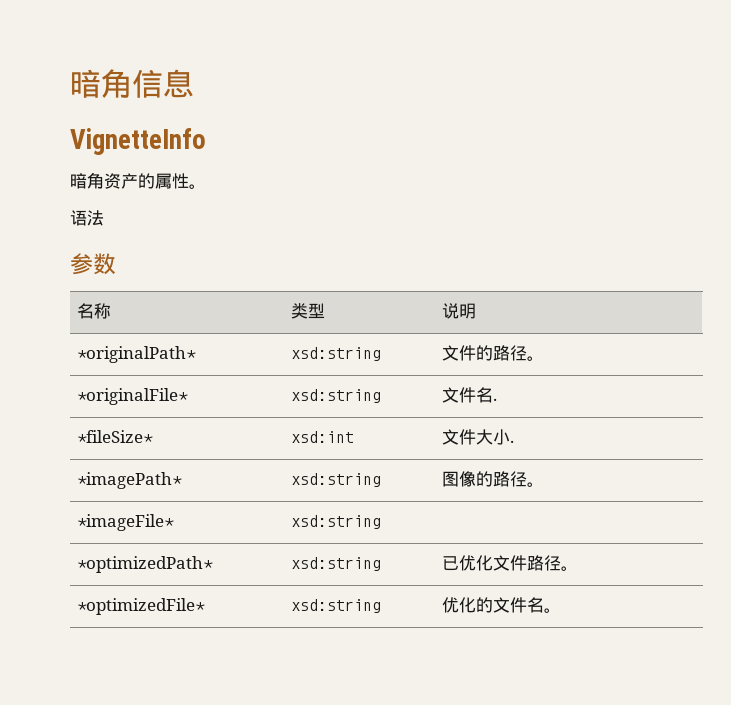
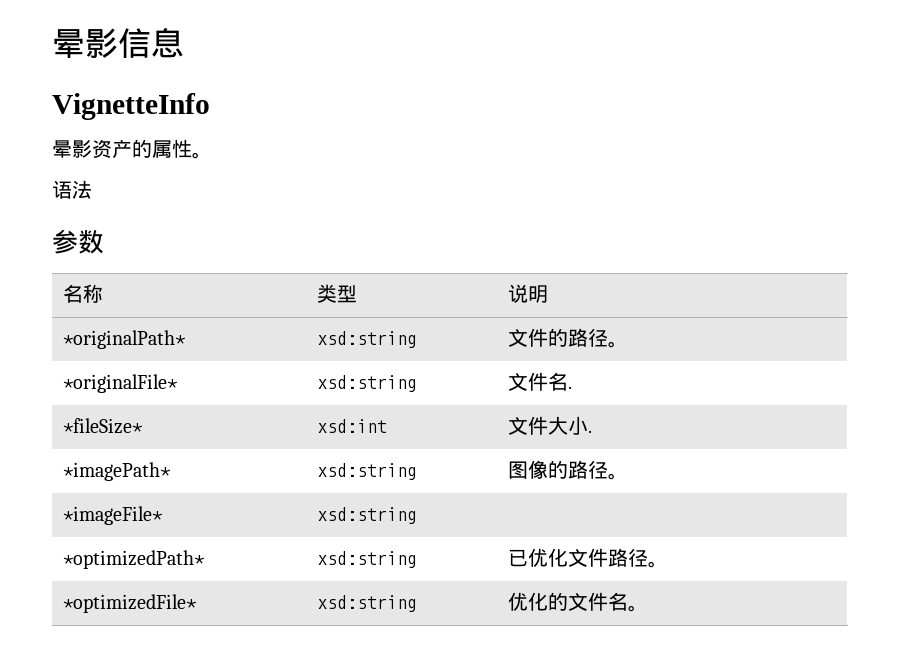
- 暗角信息
+ 晕影信息
- 暗角资产的属性。
+ 晕影资产的属性。

